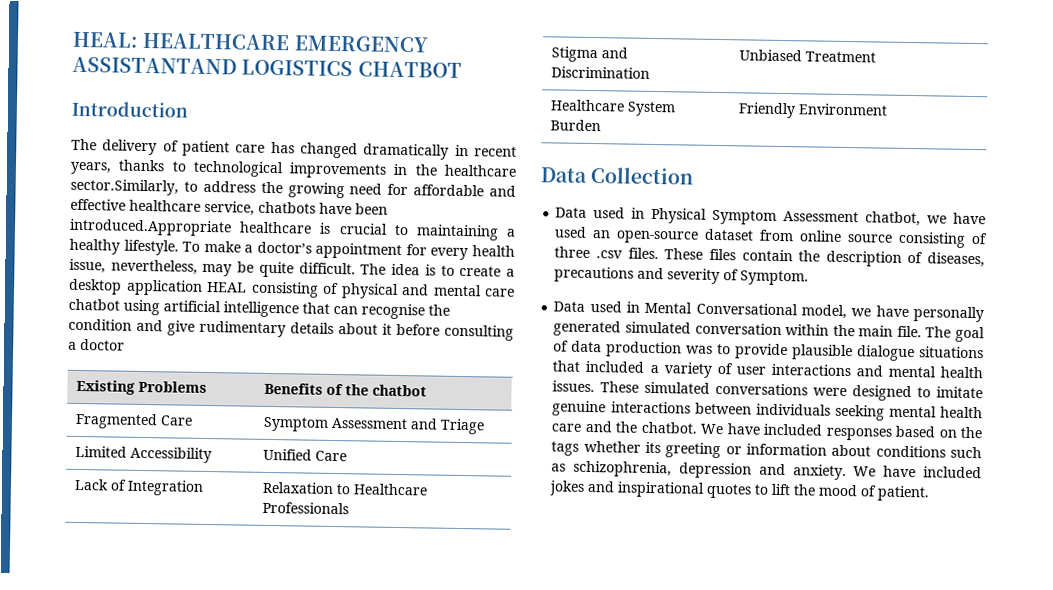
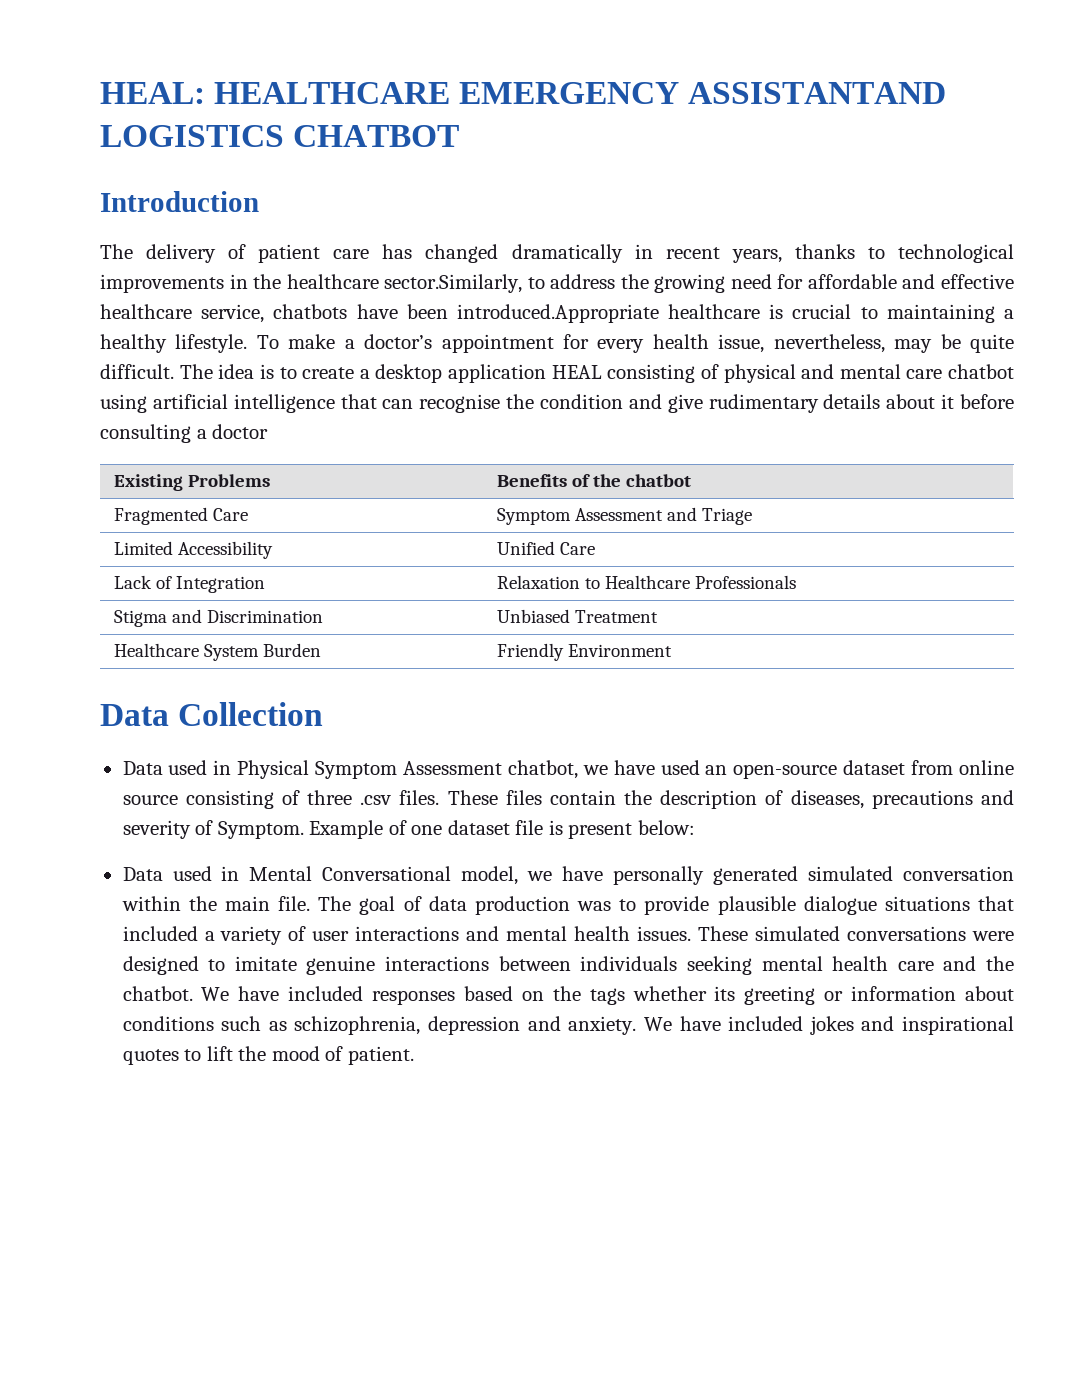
+ Example of one dataset file is present below:

